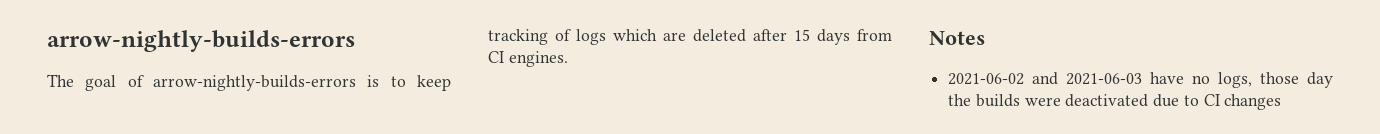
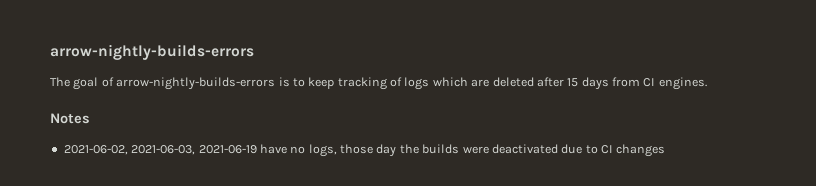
- 2021-06-02 and 2021-06-03 have no logs, those day the builds were deactivated due to CI changes
+ 2021-06-02, 2021-06-03, 2021-06-19 have no logs, those day the builds were deactivated due to CI changes

